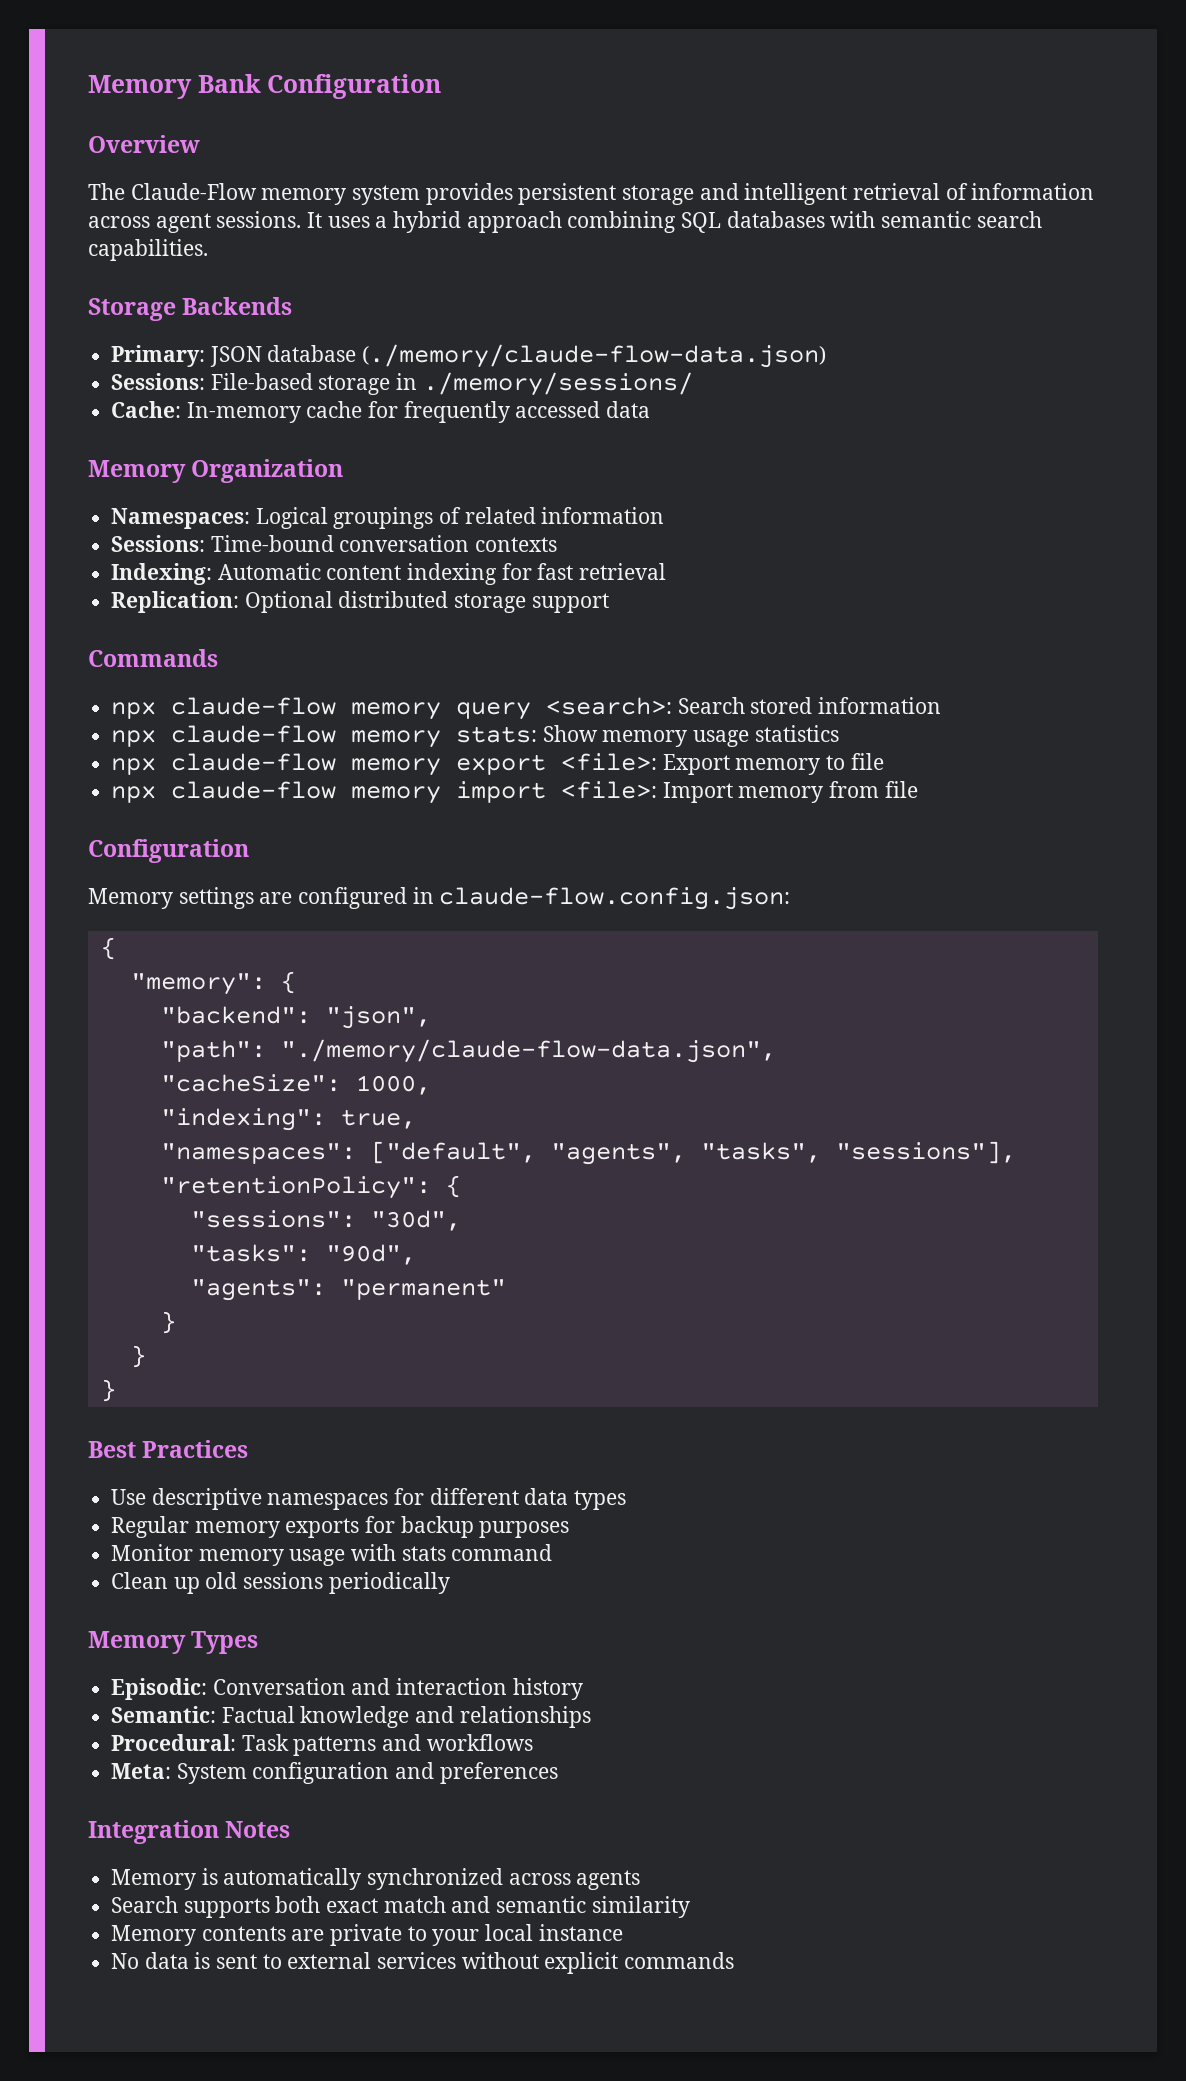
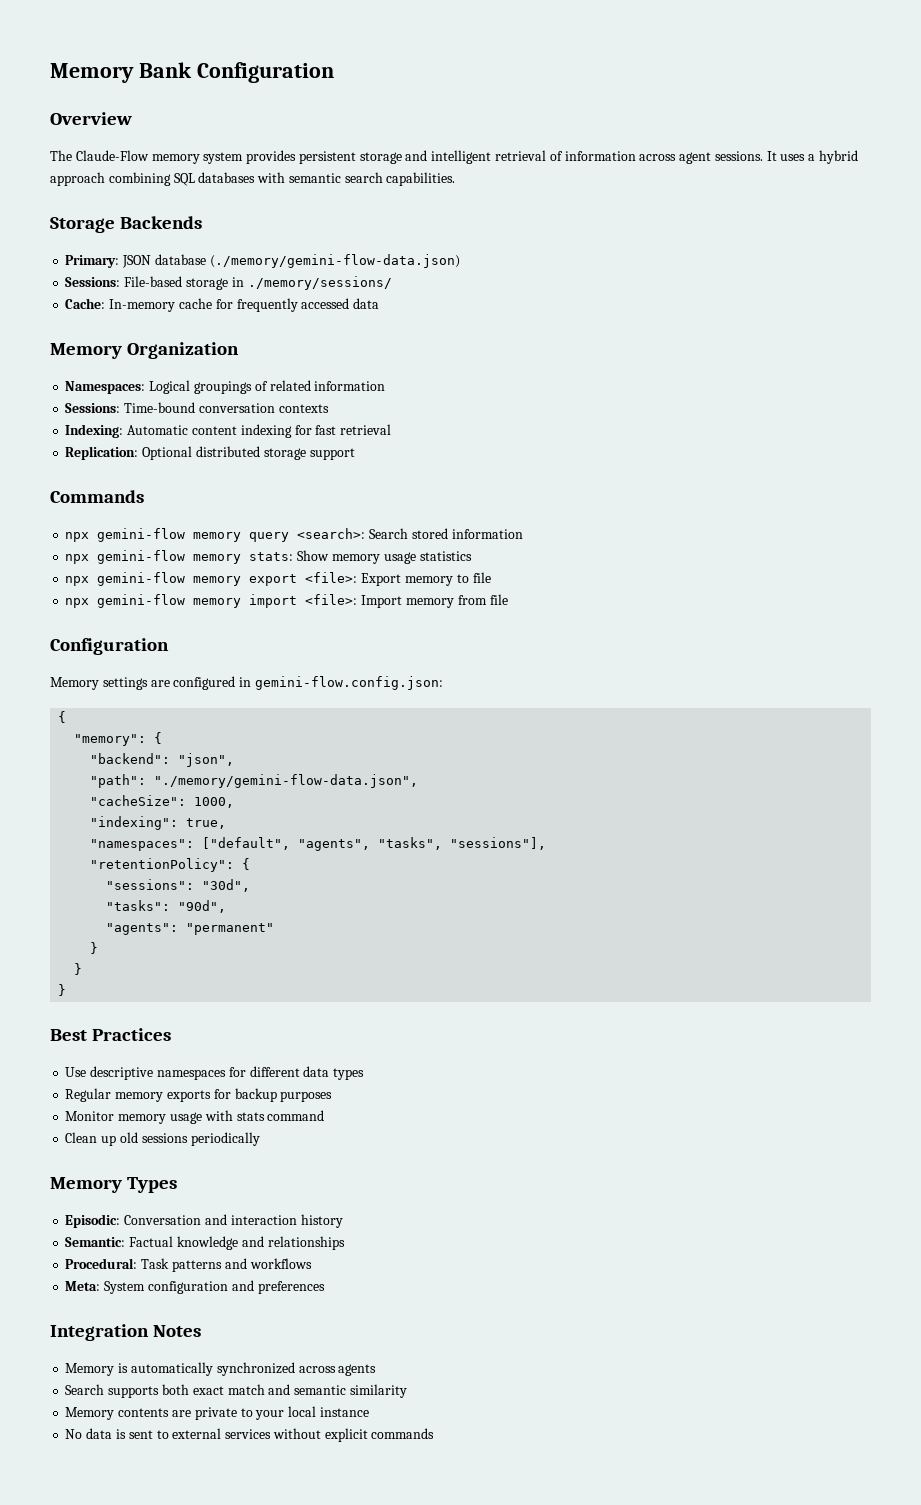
- Primary: JSON database (./memory/claude-flow-data.json)
+ Primary: JSON database (./memory/gemini-flow-data.json)
- npx claude-flow memory query <search>: Search stored information
+ npx gemini-flow memory query <search>: Search stored information
- npx claude-flow memory stats: Show memory usage statistics
+ npx gemini-flow memory stats: Show memory usage statistics
- npx claude-flow memory export <file>: Export memory to file
+ npx gemini-flow memory export <file>: Export memory to file
- npx claude-flow memory import <file>: Import memory from file
+ npx gemini-flow memory import <file>: Import memory from file
- Memory settings are configured in claude-flow.config.json:
+ Memory settings are configured in gemini-flow.config.json:
- "path": "./memory/claude-flow-data.json",
+ "path": "./memory/gemini-flow-data.json",

